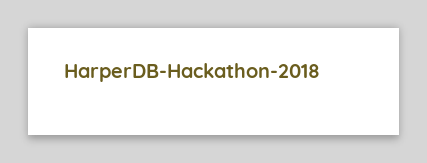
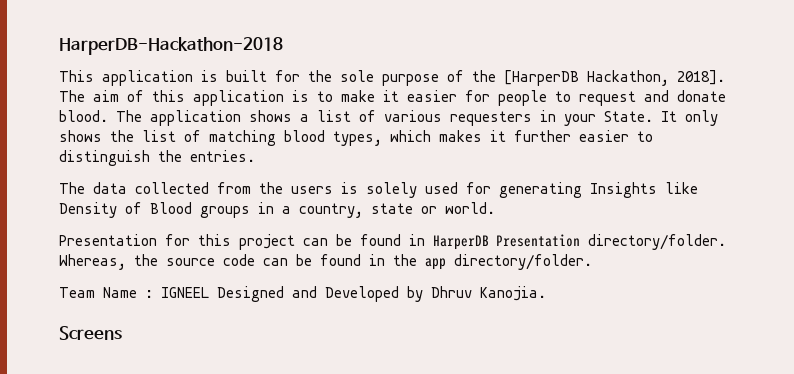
+ This application is built for the sole purpose of the [HarperDB Hackathon, 2018]. The aim of this application is to make it easier for people to request and donate blood. The application shows a list of various requesters in your State. It only shows the list of matching blood types, which makes it further easier to distinguish the entries.
+ The data collected from the users is solely used for generating Insights like Density of Blood groups in a country, state or world.
+ Presentation for this project can be found in HarperDB Presentation directory/folder. Whereas, the source code can be found in the app directory/folder.
+ Team Name : IGNEEL Designed and Developed by Dhruv Kanojia.
+ Screens

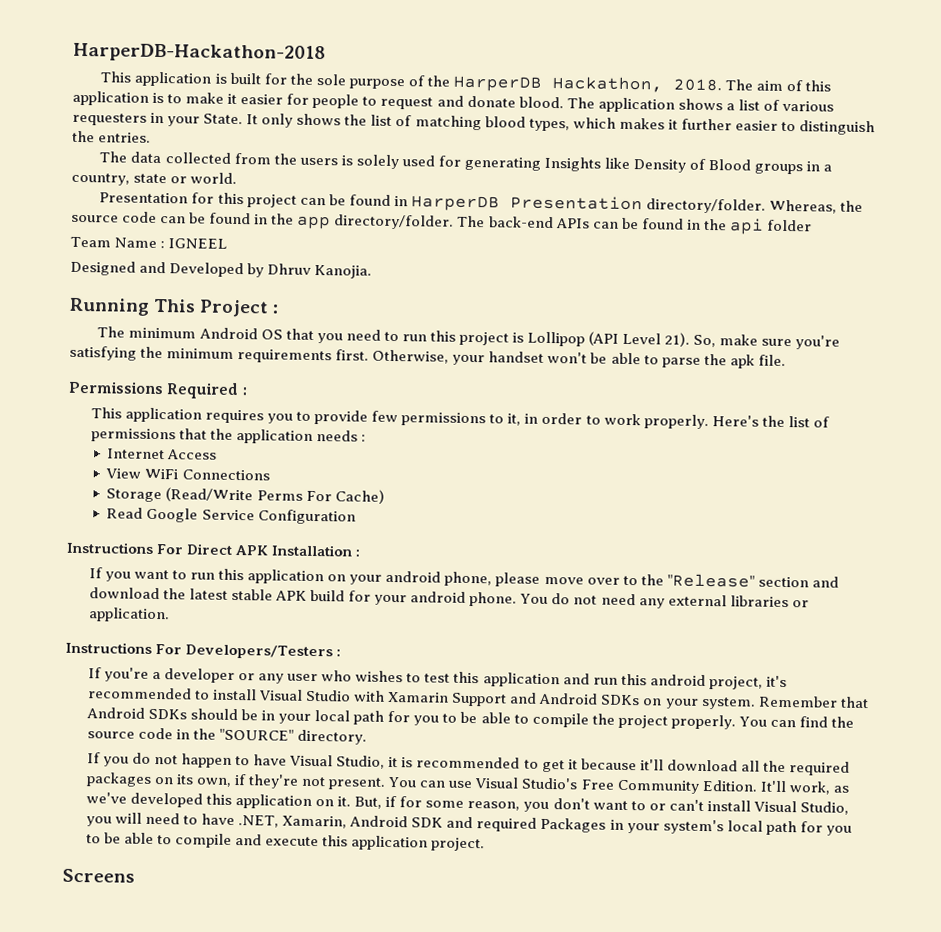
- This application is built for the sole purpose of the [HarperDB Hackathon, 2018].
+ This application is built for the sole purpose of the HarperDB Hackathon, 2018.
+ The back-end APIs can be found in the api folder
- Team Name : IGNEEL Designed and Developed by Dhruv Kanojia.
+ Team Name : IGNEEL
+ Designed and Developed by Dhruv Kanojia.
+ Running This Project :
+ The minimum Android OS that you need to run this project is Lollipop (API Level 21). So, make sure you're satisfying the minimum requirements first. Otherwise, your handset won't be able to parse the apk file.
+ Permissions Required :
+ This application requires you to provide few permissions to it, in order to work properly. Here's the list of permissions that the application needs :
+ Internet Access
+ View WiFi Connections
+ Storage (Read/Write Perms For Cache)
+ Read Google Service Configuration
+ Instructions For Direct APK Installation :
+ If you want to run this application on your android phone, please move over to the "Release" section and download the latest stable APK build for your android phone. You do not need any external libraries or application.
+ Instructions For Developers/Testers :
+ If you're a developer or any user who wishes to test this application and run this android project, it's recommended to install Visual Studio with Xamarin Support and Android SDKs on your system. Remember that Android SDKs should be in your local path for you to be able to compile the project properly. You can find the source code in the "SOURCE" directory.
+ If you do not happen to have Visual Studio, it is recommended to get it because it'll download all the required packages on its own, if they're not present. You can use Visual Studio's Free Community Edition. It'll work, as we've developed this application on it. But, if for some reason, you don't want to or can't install Visual Studio, you will need to have .NET, Xamarin, Android SDK and required Packages in your system's local path for you to be able to compile and execute this application project.

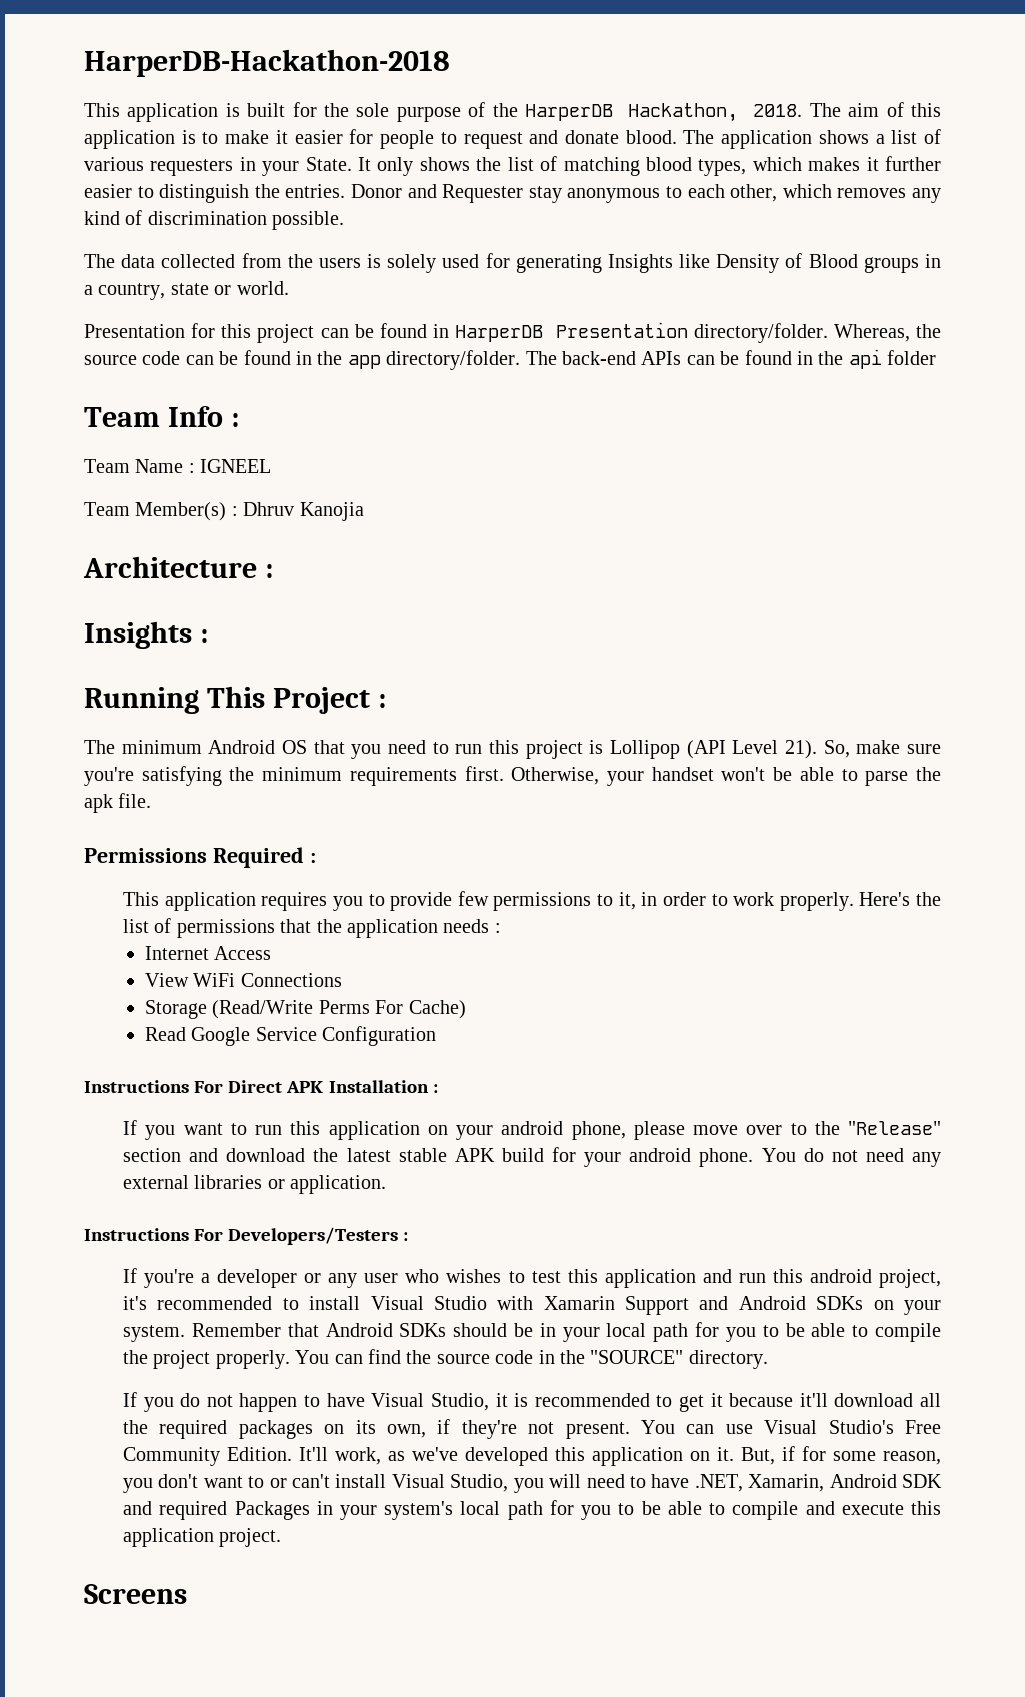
+ Donor and Requester stay anonymous to each other, which removes any kind of discrimination possible.
+ Team Info :
- Designed and Developed by Dhruv Kanojia.
+ Team Member(s) : Dhruv Kanojia
+ Architecture :
+ Insights :

